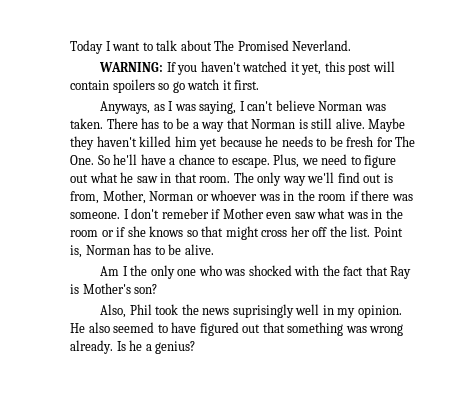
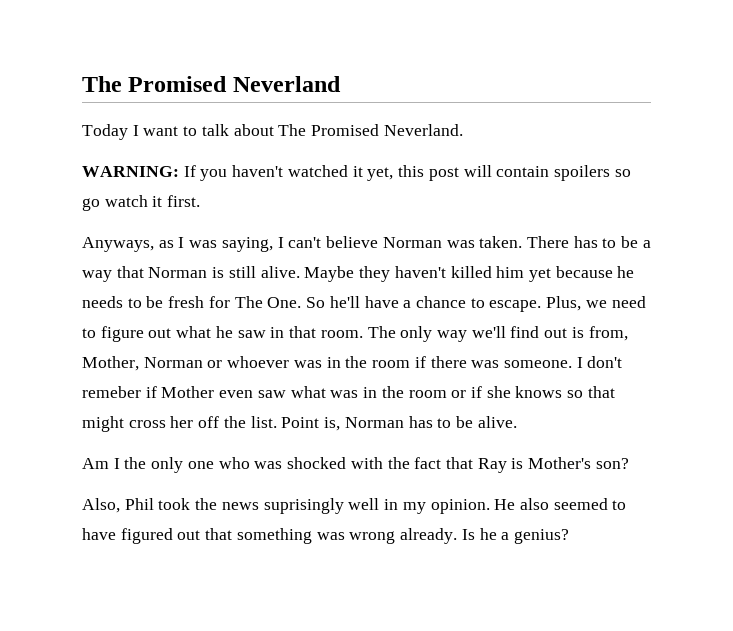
+ The Promised Neverland

